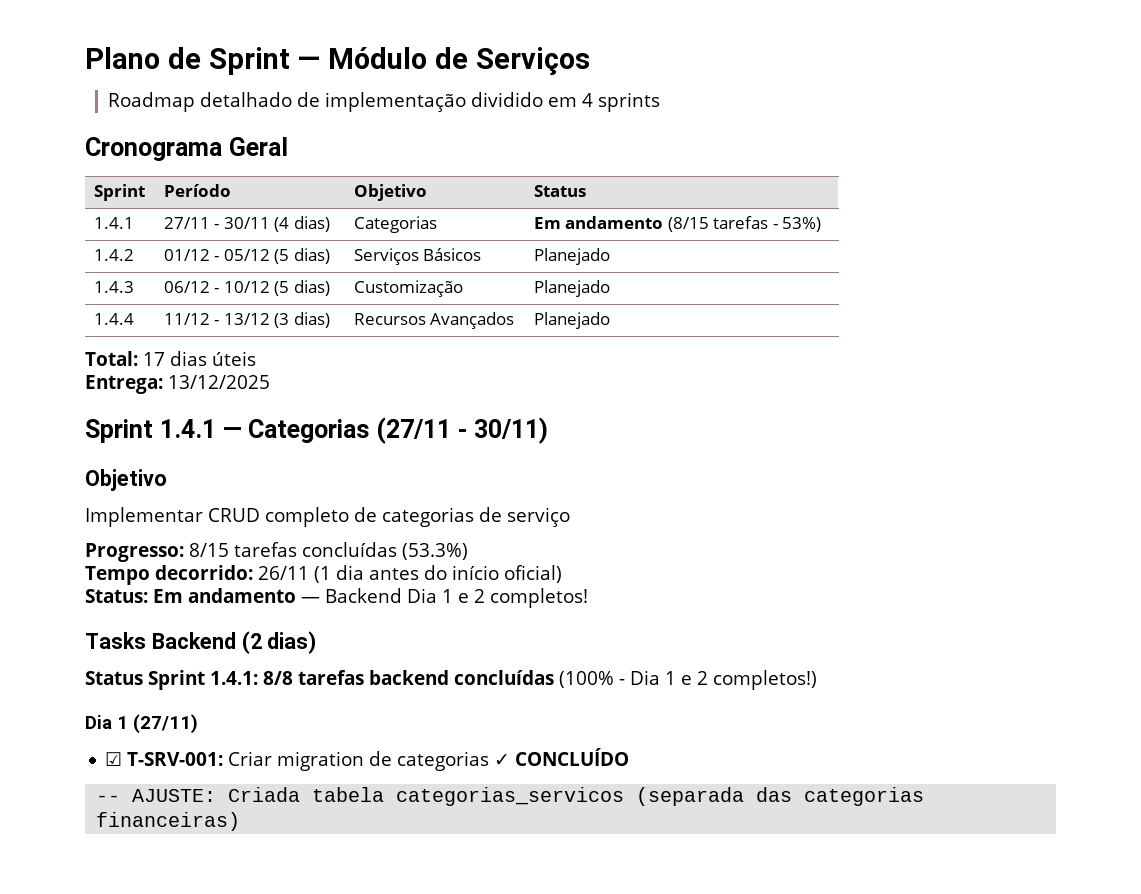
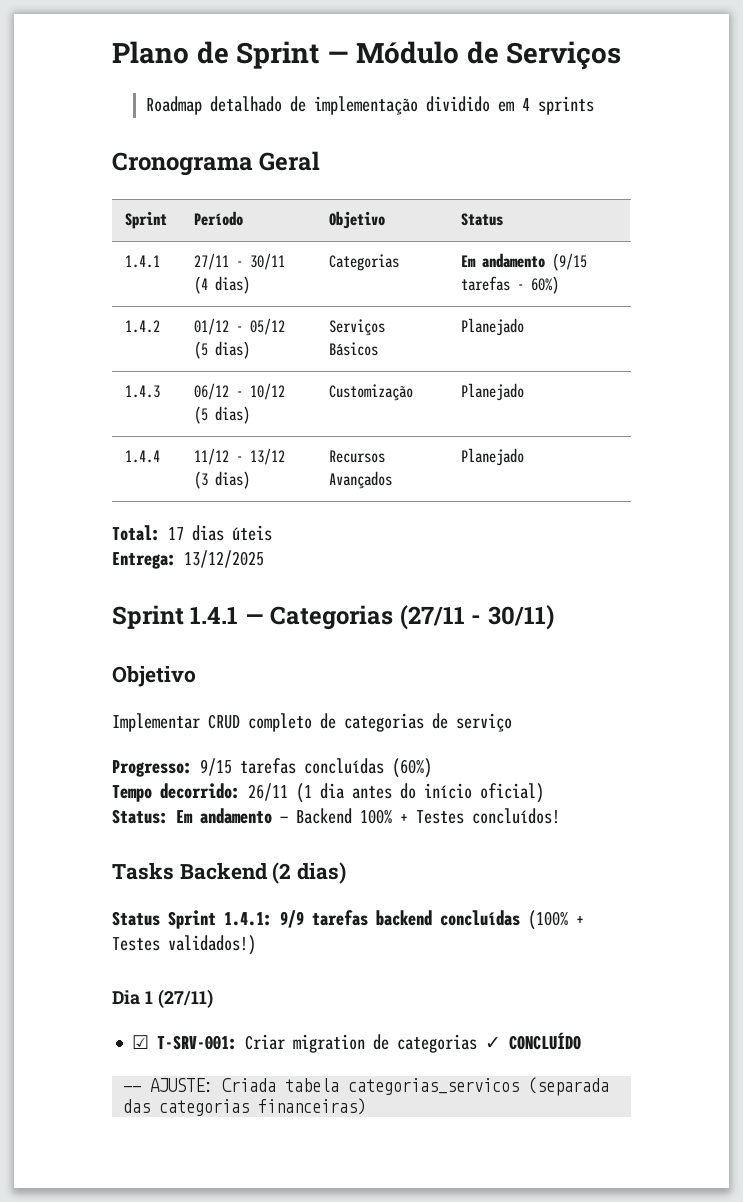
- 1.4.1 | 27/11 - 30/11 (4 dias) | Categorias | Em andamento (8/15 tarefas - 53%)
+ 1.4.1 | 27/11 - 30/11 (4 dias) | Categorias | Em andamento (9/15 tarefas - 60%)
- Progresso: 8/15 tarefas concluídas (53.3%)
+ Progresso: 9/15 tarefas concluídas (60%)
- Status: Em andamento — Backend Dia 1 e 2 completos!
+ Status: Em andamento — Backend 100% + Testes concluídos!
- Status Sprint 1.4.1: 8/8 tarefas backend concluídas (100% - Dia 1 e 2 completos!)
+ Status Sprint 1.4.1: 9/9 tarefas backend concluídas (100% + Testes validados!)

